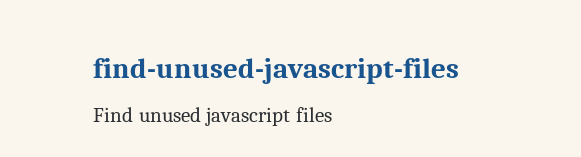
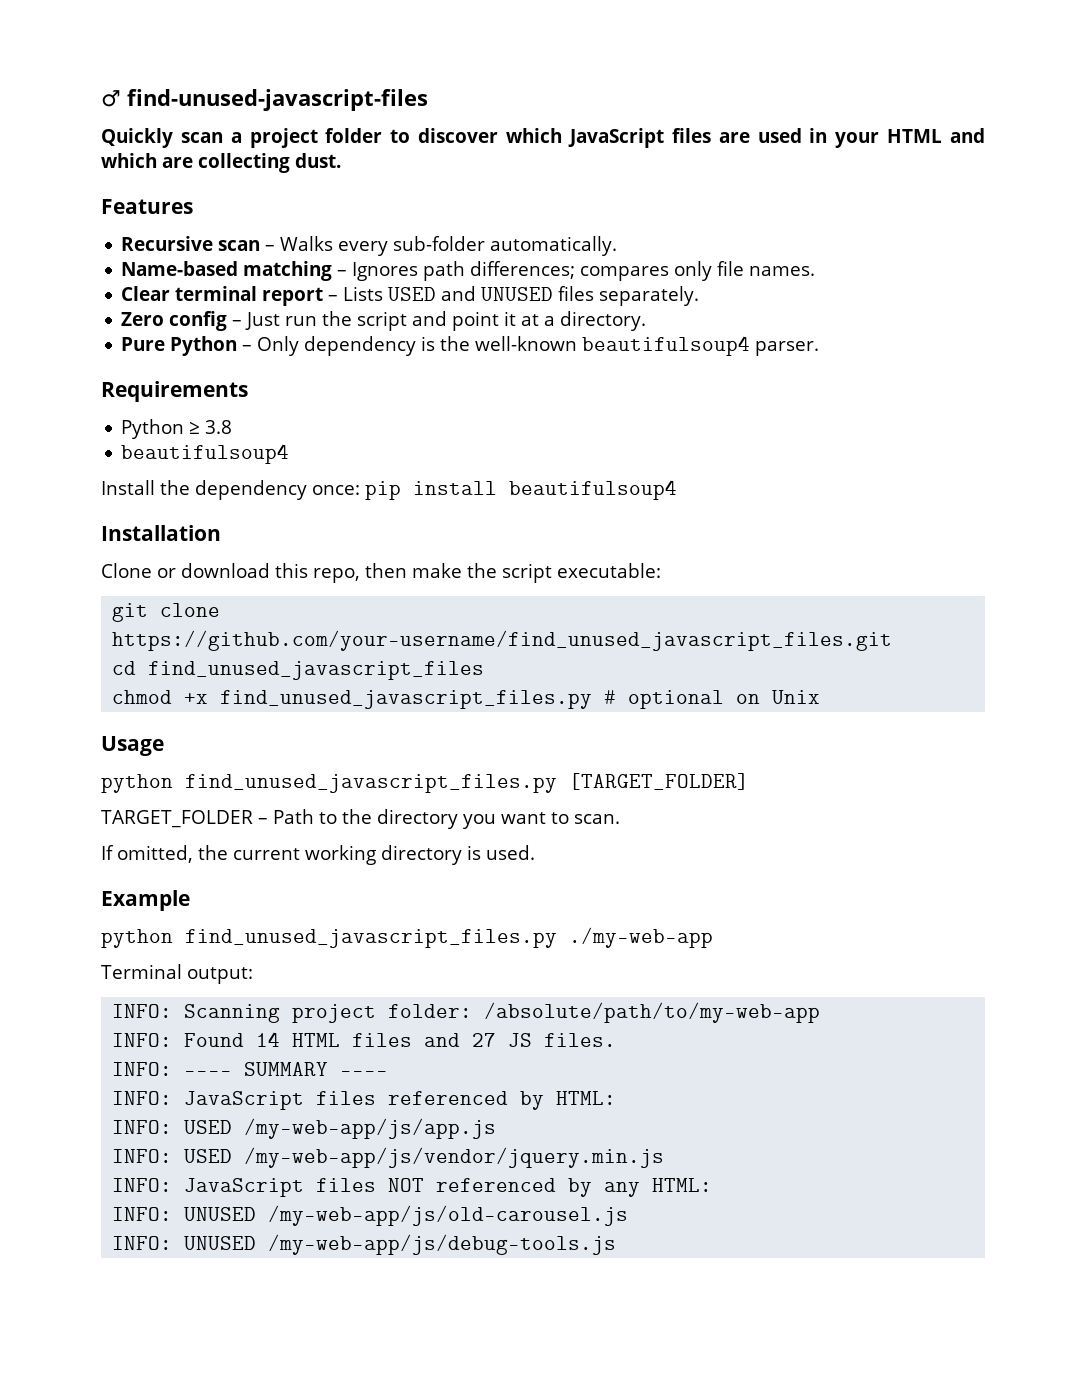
- find-unused-javascript-files
+ ♂ find-unused-javascript-files
- Find unused javascript files
+ Quickly scan a project folder to discover which JavaScript files are used in your HTML and which are collecting dust.
+ Features
+ Recursive scan – Walks every sub-folder automatically.
+ Name-based matching – Ignores path differences; compares only file names.
+ Clear terminal report – Lists USED and UNUSED files separately.
+ Zero config – Just run the script and point it at a directory.
+ Pure Python – Only dependency is the well-known beautifulsoup4 parser.
+ Requirements
+ Python ≥ 3.8
+ beautifulsoup4
+ Install the dependency once: pip install beautifulsoup4
+ Installation
+ Clone or download this repo, then make the script executable:
+ git clone https://github.com/your-username/find_unused_javascript_files.git
+ cd find_unused_javascript_files
+ chmod +x find_unused_javascript_files.py # optional on Unix
+ Usage
+ python find_unused_javascript_files.py [TARGET_FOLDER]
+ TARGET_FOLDER – Path to the directory you want to scan.
+ If omitted, the current working directory is used.
+ Example
+ python find_unused_javascript_files.py ./my-web-app
+ Terminal output:
+ INFO: Scanning project folder: /absolute/path/to/my-web-app
+ INFO: Found 14 HTML files and 27 JS files.
+ INFO: ---- SUMMARY ----
+ INFO: JavaScript files referenced by HTML:
+ INFO: USED /my-web-app/js/app.js
+ INFO: USED /my-web-app/js/vendor/jquery.min.js
+ INFO: JavaScript files NOT referenced by any HTML:
+ INFO: UNUSED /my-web-app/js/old-carousel.js
+ INFO: UNUSED /my-web-app/js/debug-tools.js

